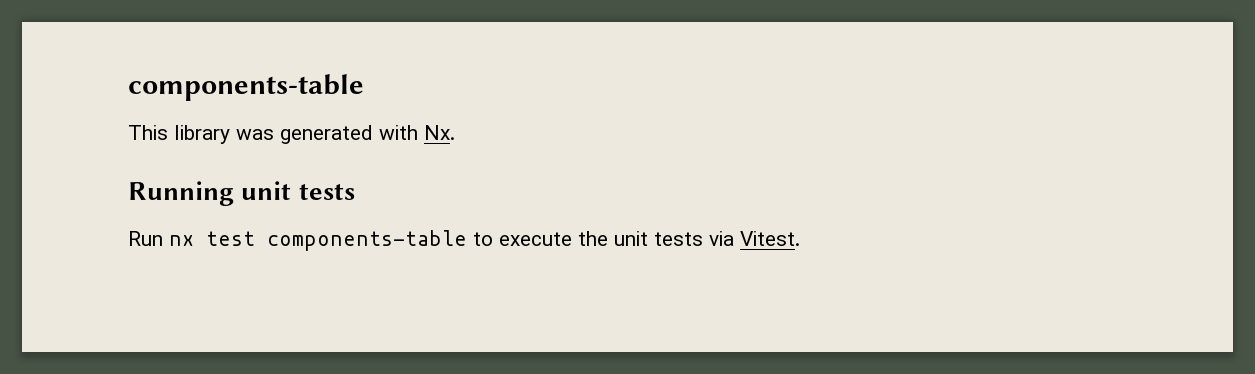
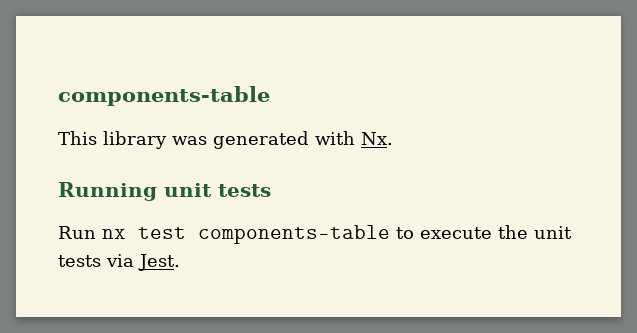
- Run nx test components-table to execute the unit tests via Vitest.
+ Run nx test components-table to execute the unit tests via Jest.

